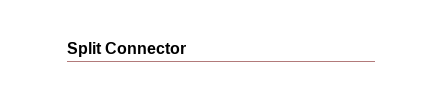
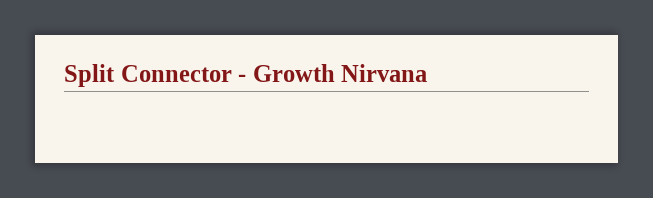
- Split Connector
+ Split Connector - Growth Nirvana

